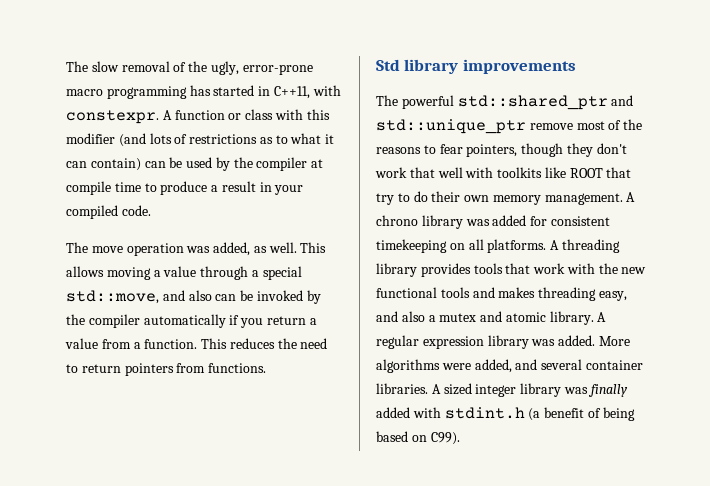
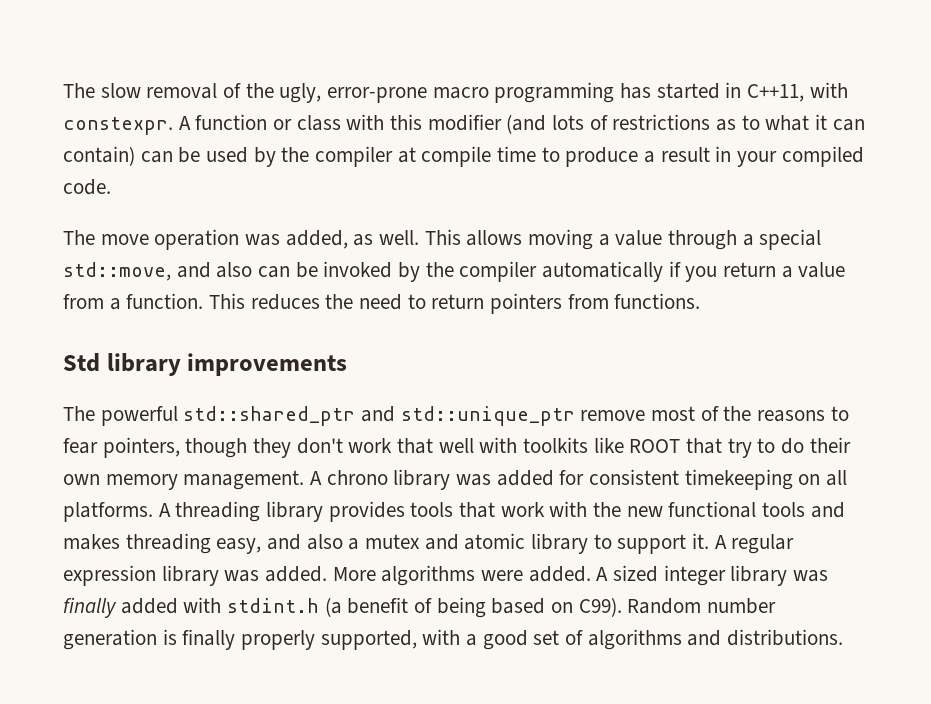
- A threading library provides tools that work with the new functional tools and makes threading easy, and also a mutex and atomic library.
+ A threading library provides tools that work with the new functional tools and makes threading easy, and also a mutex and atomic library to support it.
- More algorithms were added, and several container libraries.
+ More algorithms were added.
+ Random number generation is finally properly supported, with a good set of algorithms and distributions.

